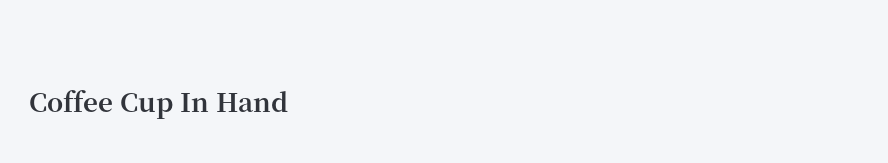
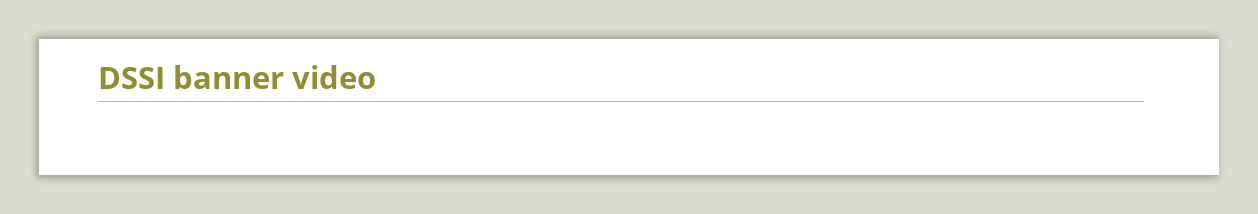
- Coffee Cup In Hand
+ DSSI banner video

